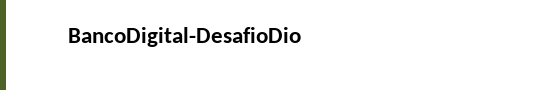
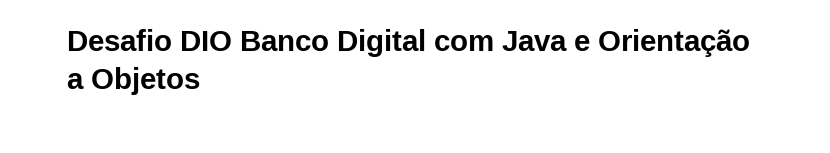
- BancoDigital-DesafioDio
+ Desafio DIO Banco Digital com Java e Orientação a Objetos

